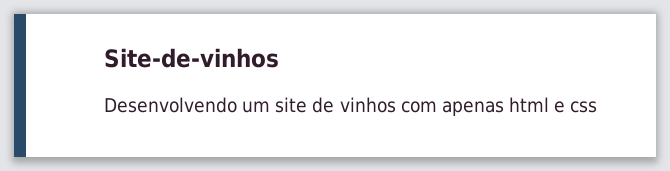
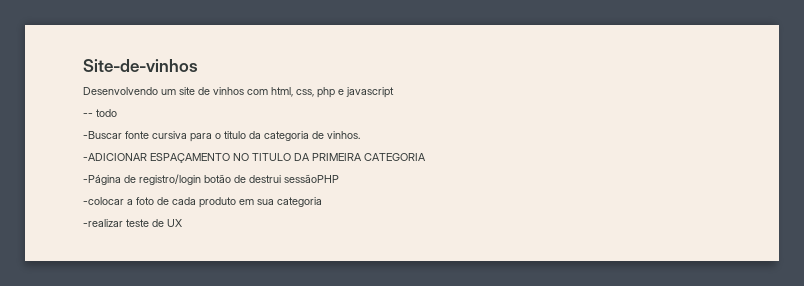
- Desenvolvendo um site de vinhos com apenas html e css
+ Desenvolvendo um site de vinhos com html, css, php e javascript
+ -- todo
+ -Buscar fonte cursiva para o titulo da categoria de vinhos.
+ -ADICIONAR ESPAÇAMENTO NO TITULO DA PRIMEIRA CATEGORIA
+ -Página de registro/login botão de destrui sessãoPHP
+ -colocar a foto de cada produto em sua categoria
+ -realizar teste de UX

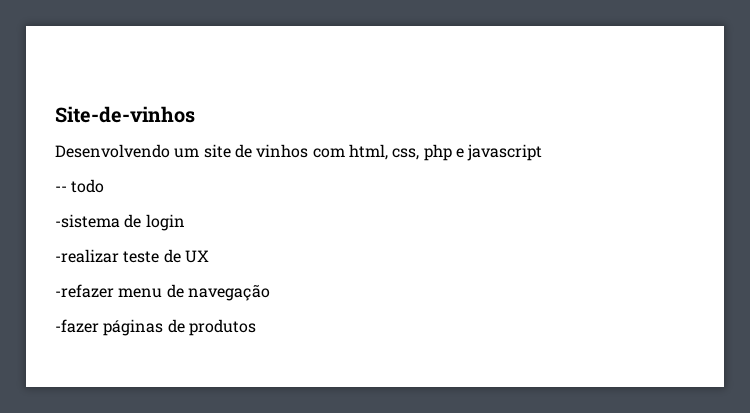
- -Buscar fonte cursiva para o titulo da categoria de vinhos.
- -ADICIONAR ESPAÇAMENTO NO TITULO DA PRIMEIRA CATEGORIA
- -Página de registro/login botão de destrui sessãoPHP
- -colocar a foto de cada produto em sua categoria
+ -sistema de login
  -realizar teste de UX
+ -refazer menu de navegação
+ -fazer páginas de produtos

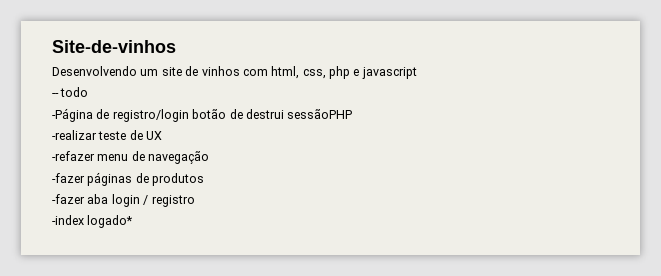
- -sistema de login
+ -Página de registro/login botão de destrui sessãoPHP
+ -fazer aba login / registro
+ -index logado*

